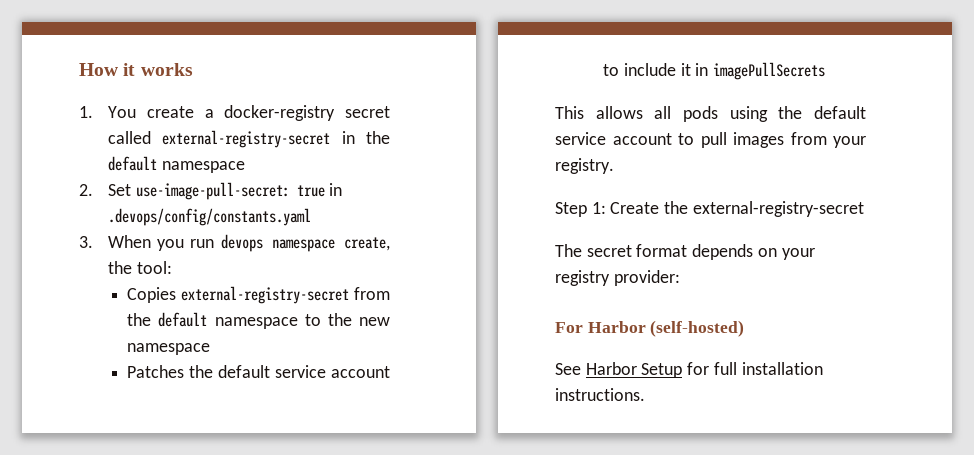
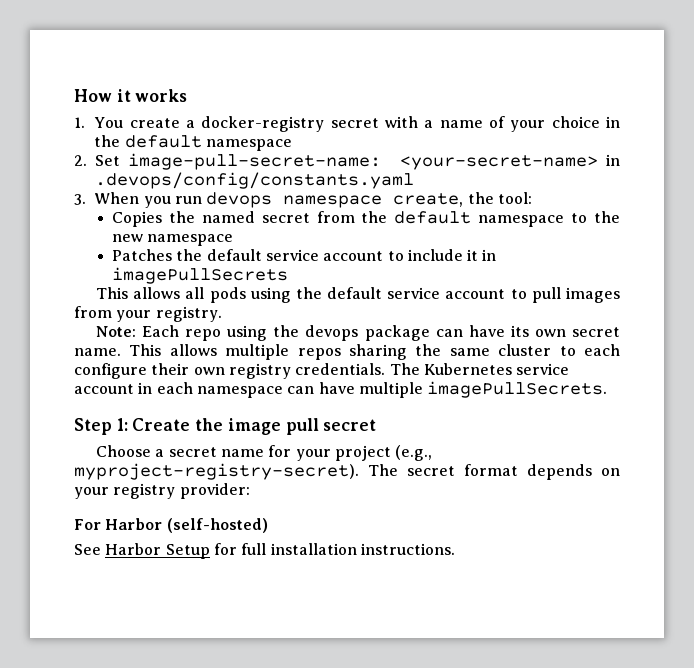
- 1. You create a docker-registry secret called external-registry-secret in the default namespace
+ 1. You create a docker-registry secret with a name of your choice in the default namespace
- 2. Set use-image-pull-secret: true in .devops/config/constants.yaml
+ 2. Set image-pull-secret-name: <your-secret-name> in .devops/config/constants.yaml
- Copies external-registry-secret from the default namespace to the new namespace
+ Copies the named secret from the default namespace to the new namespace
- Step 1: Create the external-registry-secret
- The secret format depends on your registry provider:
+ Note: Each repo using the devops package can have its own secret name. This allows multiple repos sharing the same cluster to each configure their own registry credentials. The Kubernetes service account in each namespace can have multiple imagePullSecrets.
+ Step 1: Create the image pull secret
+ Choose a secret name for your project (e.g., myproject-registry-secret). The secret format depends on your registry provider:

